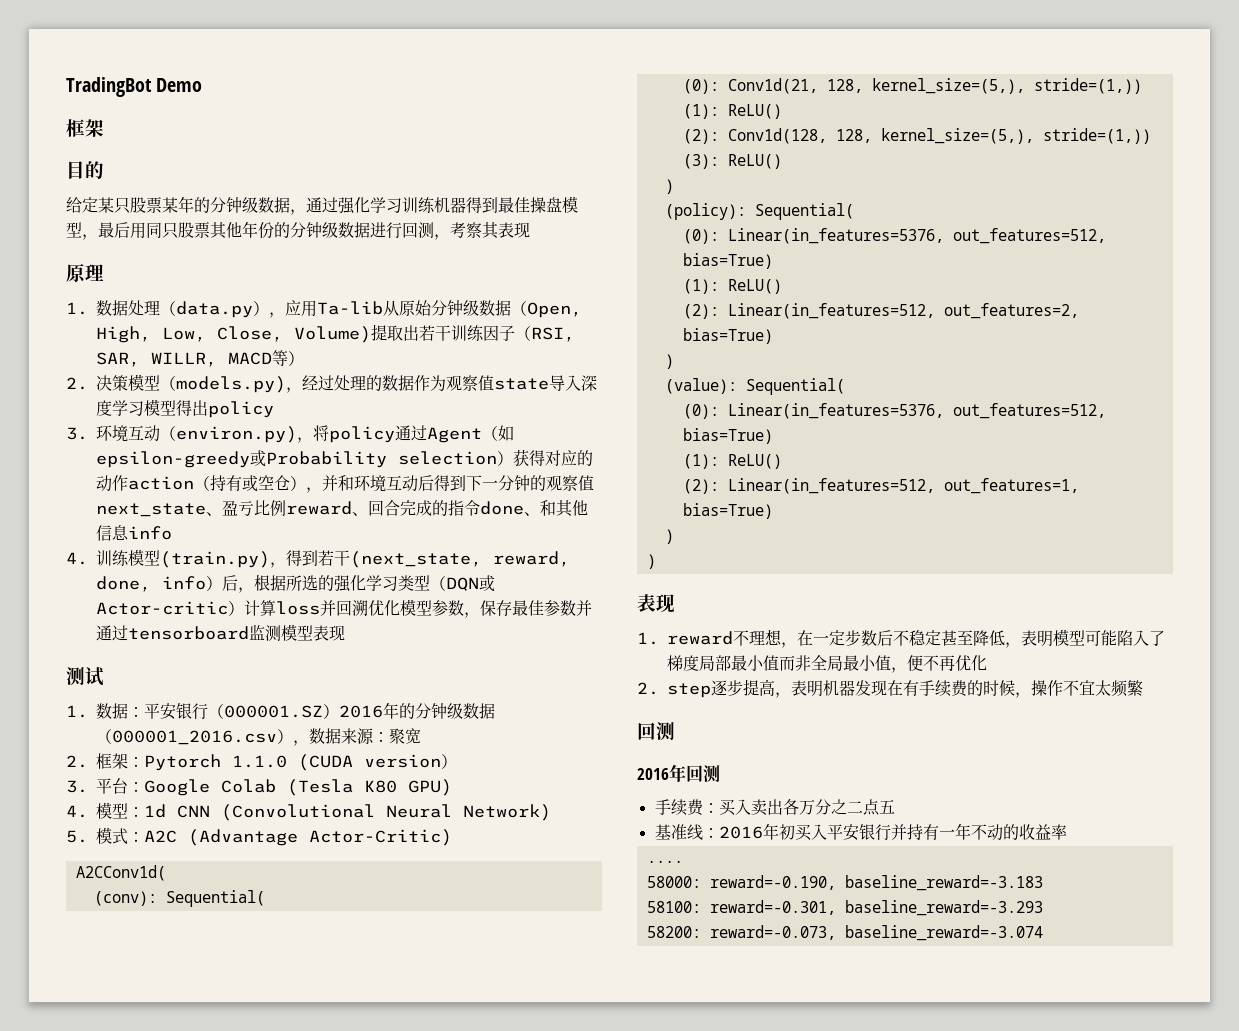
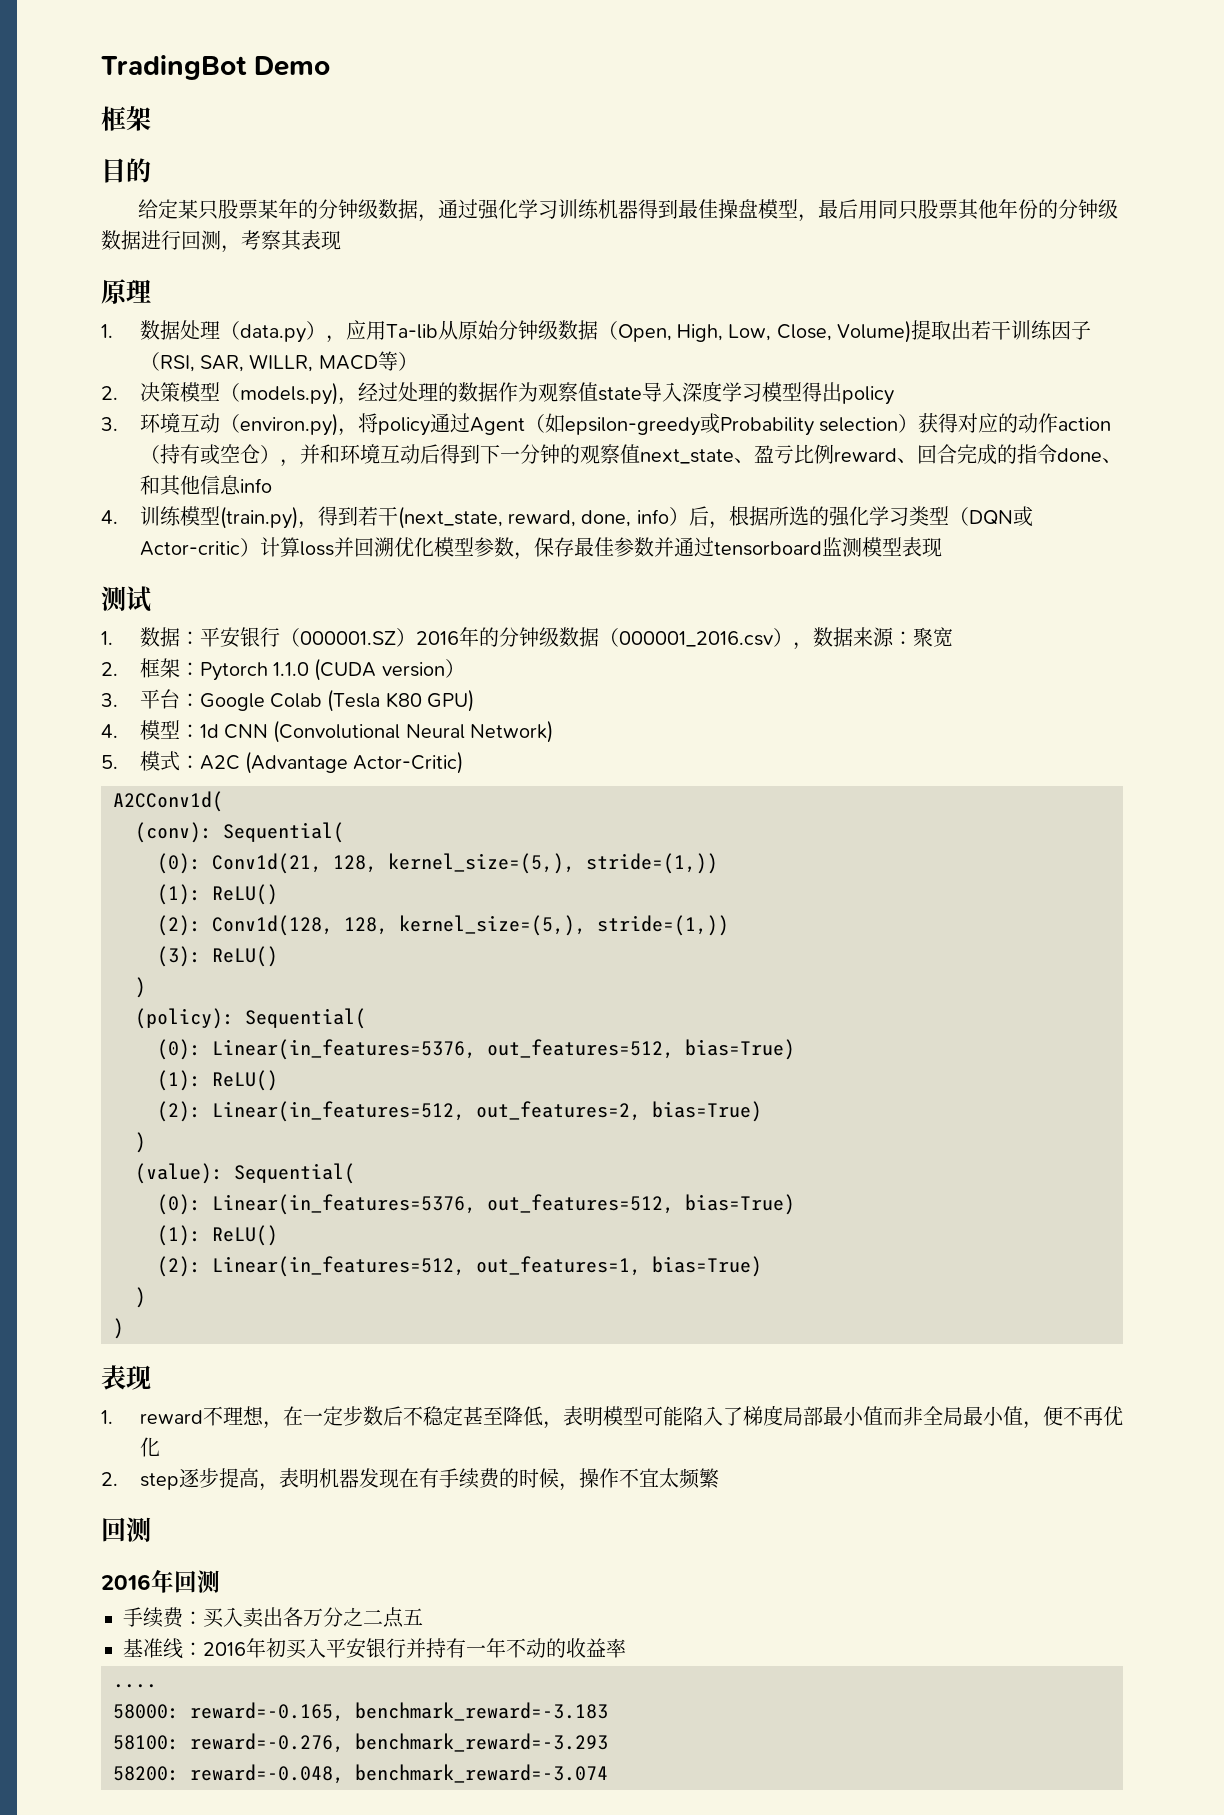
- 58000: reward=-0.190, baseline_reward=-3.183
+ 58000: reward=-0.165, benchmark_reward=-3.183
- 58100: reward=-0.301, baseline_reward=-3.293
+ 58100: reward=-0.276, benchmark_reward=-3.293
- 58200: reward=-0.073, baseline_reward=-3.074
+ 58200: reward=-0.048, benchmark_reward=-3.074

